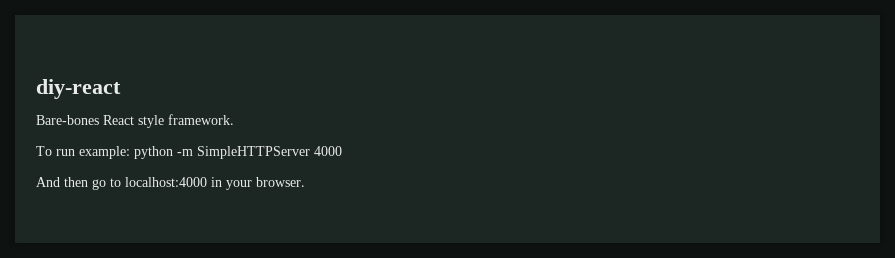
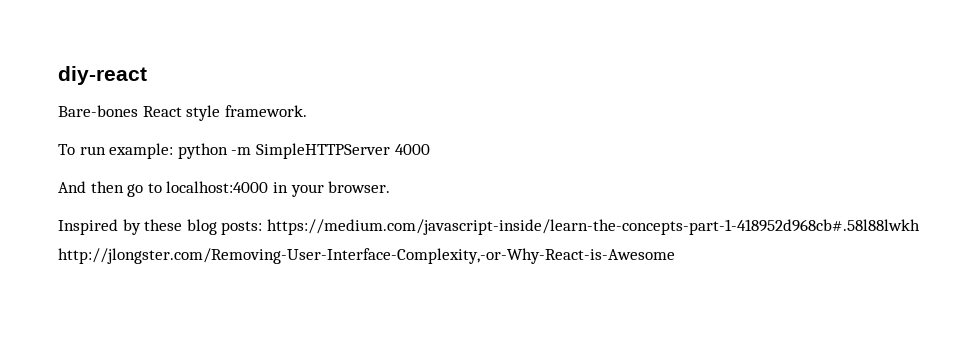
+ Inspired by these blog posts: https://medium.com/javascript-inside/learn-the-concepts-part-1-418952d968cb#.58l88lwkh http://jlongster.com/Removing-User-Interface-Complexity,-or-Why-React-is-Awesome

